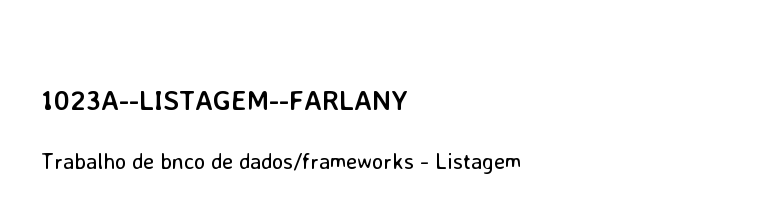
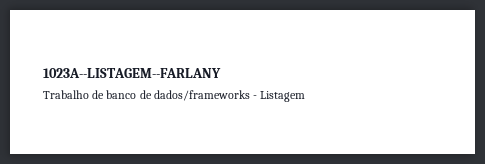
- Trabalho de bnco de dados/frameworks - Listagem
+ Trabalho de banco de dados/frameworks - Listagem

